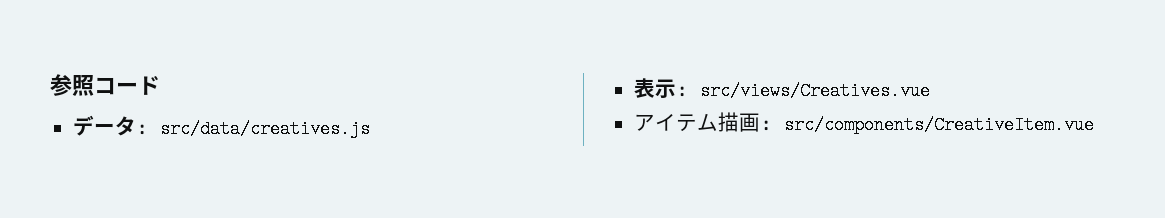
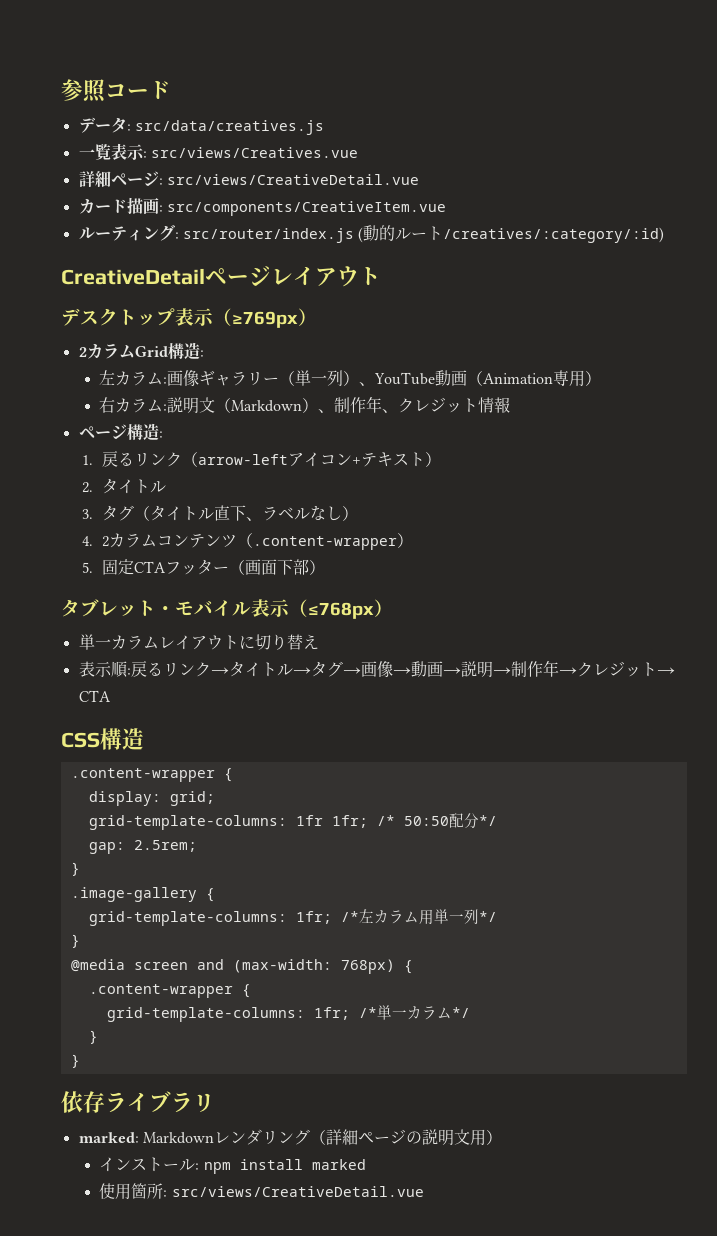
- 表示: src/views/Creatives.vue
+ 一覧表示: src/views/Creatives.vue
- アイテム描画: src/components/CreativeItem.vue
+ 詳細ページ: src/views/CreativeDetail.vue
+ カード描画: src/components/CreativeItem.vue
+ ルーティング: src/router/index.js (動的ルート/creatives/:category/:id)
+ CreativeDetailページレイアウト
+ デスクトップ表示（≥769px）
+ 2カラムGrid構造:
+ 左カラム:画像ギャラリー（単一列）、YouTube動画（Animation専用）
+ 右カラム:説明文（Markdown）、制作年、クレジット情報
+ ページ構造:
+ 1.戻るリンク（arrow-leftアイコン+テキスト）
+ 2.タイトル
+ 3.タグ（タイトル直下、ラベルなし）
+ 4. 2カラムコンテンツ（.content-wrapper）
+ 5.固定CTAフッター（画面下部）
+ タブレット・モバイル表示（≤768px）
+ 単一カラムレイアウトに切り替え
+ 表示順:戻るリンク→タイトル→タグ→画像→動画→説明→制作年→クレジット→ CTA
+ CSS構造
+ .content-wrapper {
+ display: grid;
+ grid-template-columns: 1fr 1fr; /* 50:50配分*/
+ gap: 2.5rem;
+ }
+ .image-gallery {
+ grid-template-columns: 1fr; /*左カラム用単一列*/
+ }
+ @media screen and (max-width: 768px) {
+ .content-wrapper {
+ grid-template-columns: 1fr; /*単一カラム*/
+ }
+ }
+ 依存ライブラリ
+ marked: Markdownレンダリング（詳細ページの説明文用）
+ インストール: npm install marked
+ 使用箇所: src/views/CreativeDetail.vue

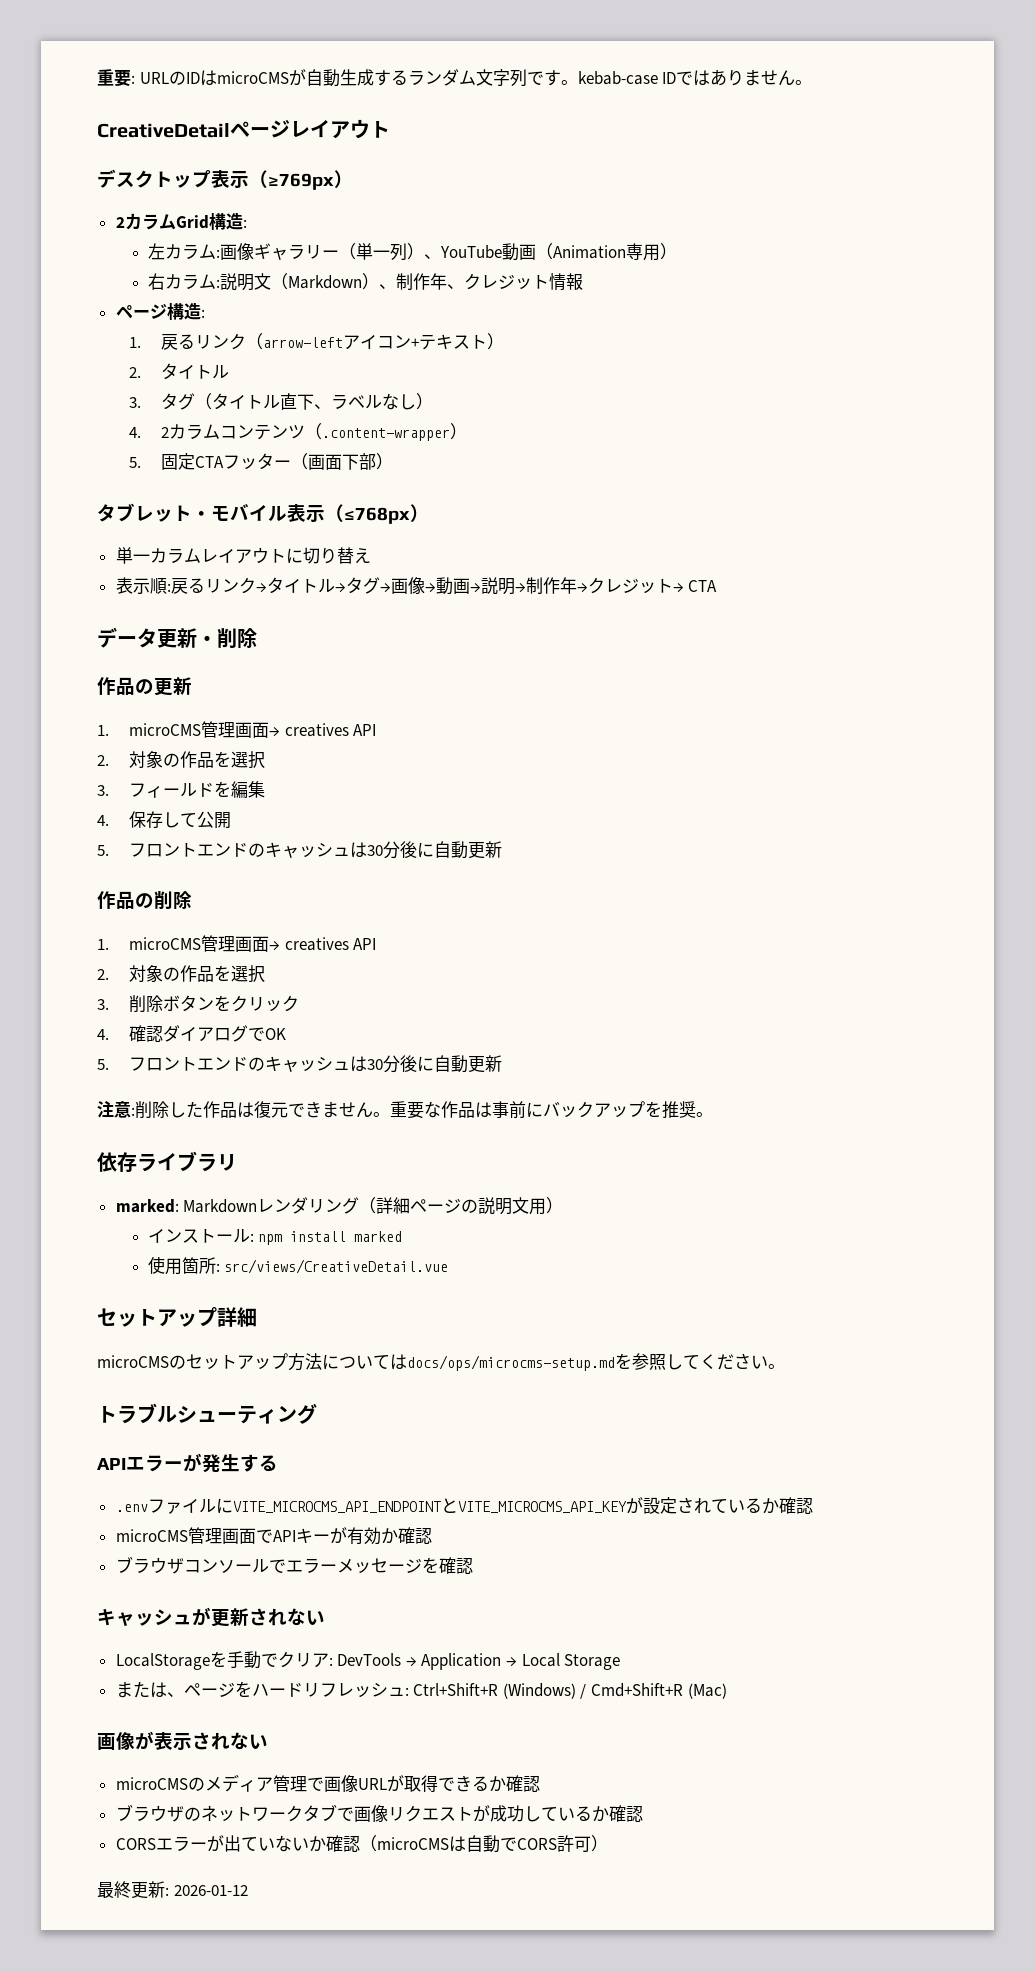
- 参照コード
- データ: src/data/creatives.js
- 一覧表示: src/views/Creatives.vue
- 詳細ページ: src/views/CreativeDetail.vue
- カード描画: src/components/CreativeItem.vue
- ルーティング: src/router/index.js (動的ルート/creatives/:category/:id)
+ 重要: URLのIDはmicroCMSが自動生成するランダム文字列です。kebab-case IDではありません。
- CSS構造
- .content-wrapper {
- display: grid;
- grid-template-columns: 1fr 1fr; /* 50:50配分*/
- gap: 2.5rem;
- }
- .image-gallery {
- grid-template-columns: 1fr; /*左カラム用単一列*/
- }
- @media screen and (max-width: 768px) {
- .content-wrapper {
- grid-template-columns: 1fr; /*単一カラム*/
- }
- }
+ データ更新・削除
+ 作品の更新
+ 1. microCMS管理画面→ creatives API
+ 2.対象の作品を選択
+ 3.フィールドを編集
+ 4.保存して公開
+ 5.フロントエンドのキャッシュは30分後に自動更新
+ 作品の削除
+ 1. microCMS管理画面→ creatives API
+ 2.対象の作品を選択
+ 3.削除ボタンをクリック
+ 4.確認ダイアログでOK
+ 5.フロントエンドのキャッシュは30分後に自動更新
+ 注意:削除した作品は復元できません。重要な作品は事前にバックアップを推奨。
+ セットアップ詳細
+ microCMSのセットアップ方法についてはdocs/ops/microcms-setup.mdを参照してください。
+ トラブルシューティング
+ APIエラーが発生する
+ .envファイルにVITE_MICROCMS_API_ENDPOINTとVITE_MICROCMS_API_KEYが設定されているか確認
+ microCMS管理画面でAPIキーが有効か確認
+ ブラウザコンソールでエラーメッセージを確認
+ キャッシュが更新されない
+ LocalStorageを手動でクリア: DevTools → Application → Local Storage
+ または、ページをハードリフレッシュ: Ctrl+Shift+R (Windows) / Cmd+Shift+R (Mac)
+ 画像が表示されない
+ microCMSのメディア管理で画像URLが取得できるか確認
+ ブラウザのネットワークタブで画像リクエストが成功しているか確認
+ CORSエラーが出ていないか確認（microCMSは自動でCORS許可）
+ 最終更新: 2026-01-12

